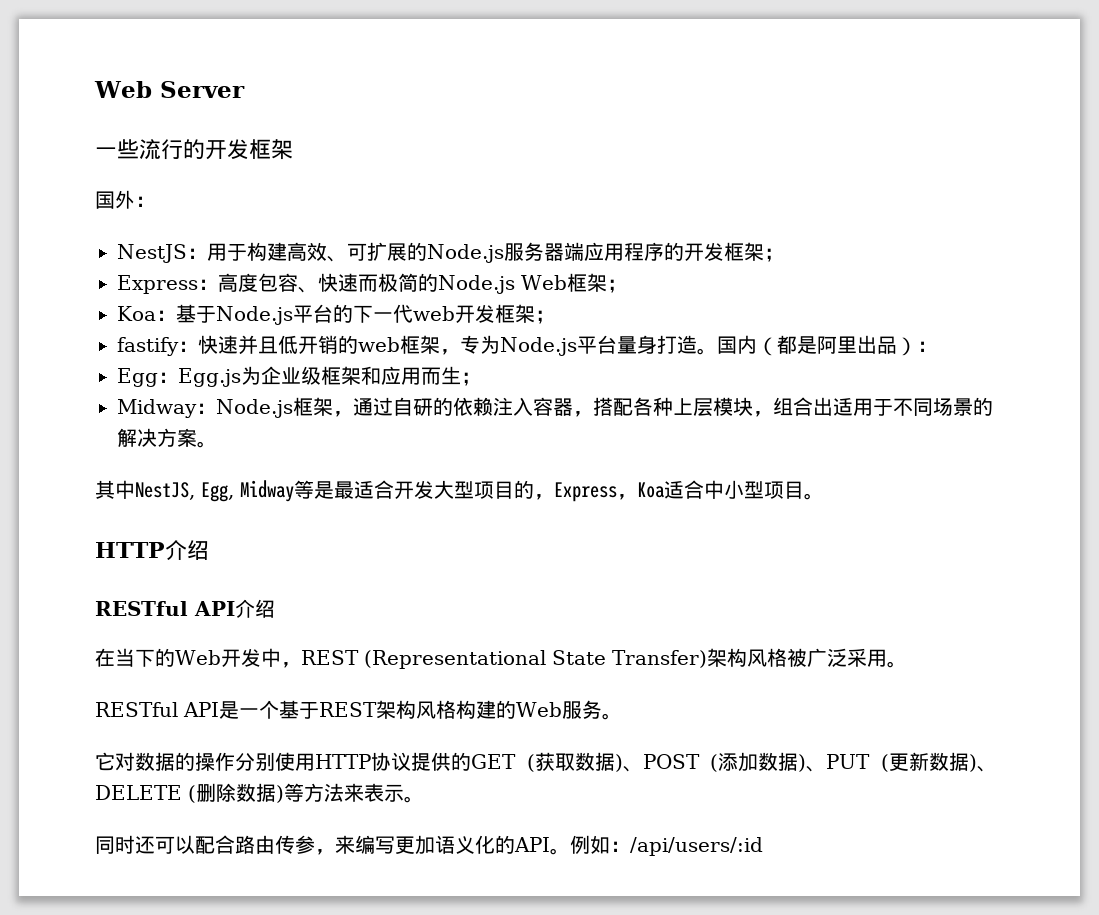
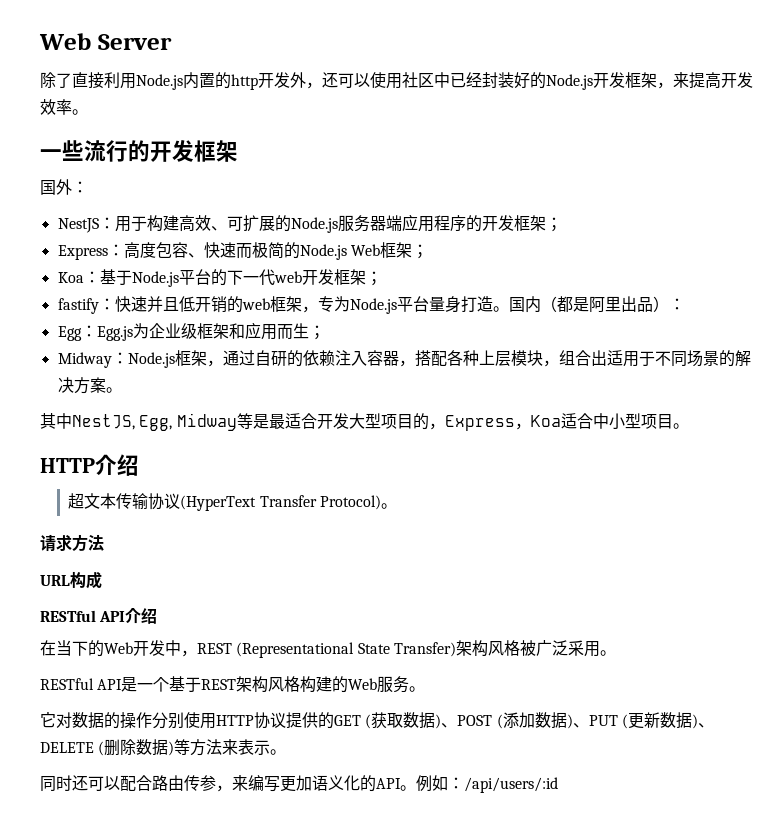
+ 除了直接利用Node.js内置的http开发外，还可以使用社区中已经封装好的Node.js开发框架，来提高开发效率。
+ 超文本传输协议(HyperText Transfer Protocol)。
+ 请求方法
+ URL构成

